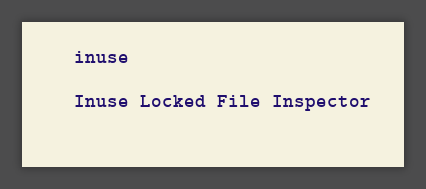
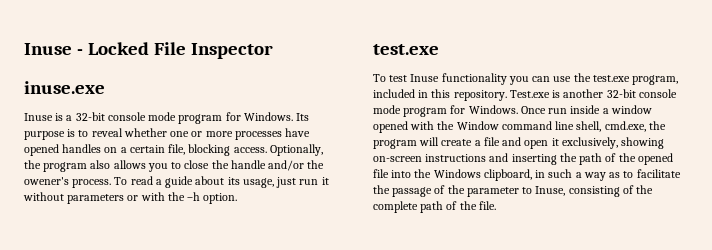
- inuse
- Inuse Locked File Inspector
+ Inuse - Locked File Inspector
+ inuse.exe
+ Inuse is a 32-bit console mode program for Windows. Its purpose is to reveal whether one or more processes have opened handles on a certain file, blocking access. Optionally, the program also allows you to close the handle and/or the owener's process. To read a guide about its usage, just run it without parameters or with the –h option.
+ test.exe
+ To test Inuse functionality you can use the test.exe program, included in this repository. Test.exe is another 32-bit console mode program for Windows. Once run inside a window opened with the Window command line shell, cmd.exe, the program will create a file and open it exclusively, showing on-screen instructions and inserting the path of the opened file into the Windows clipboard, in such a way as to facilitate the passage of the parameter to Inuse, consisting of the complete path of the file.

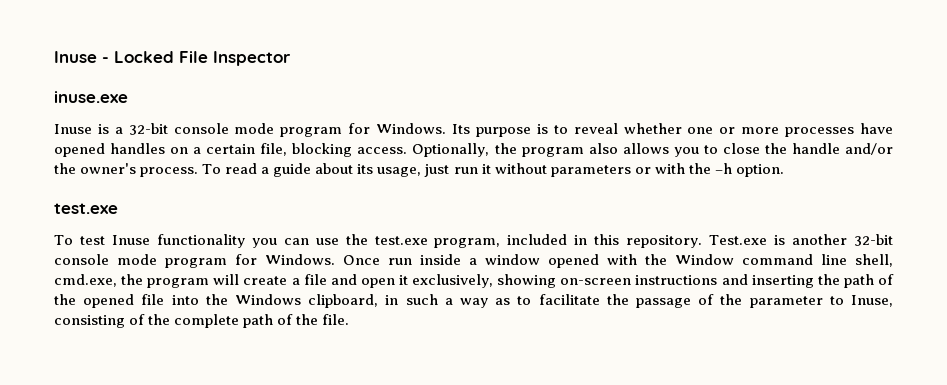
- Optionally, the program also allows you to close the handle and/or the owener's process.
+ Optionally, the program also allows you to close the handle and/or the owner's process.

